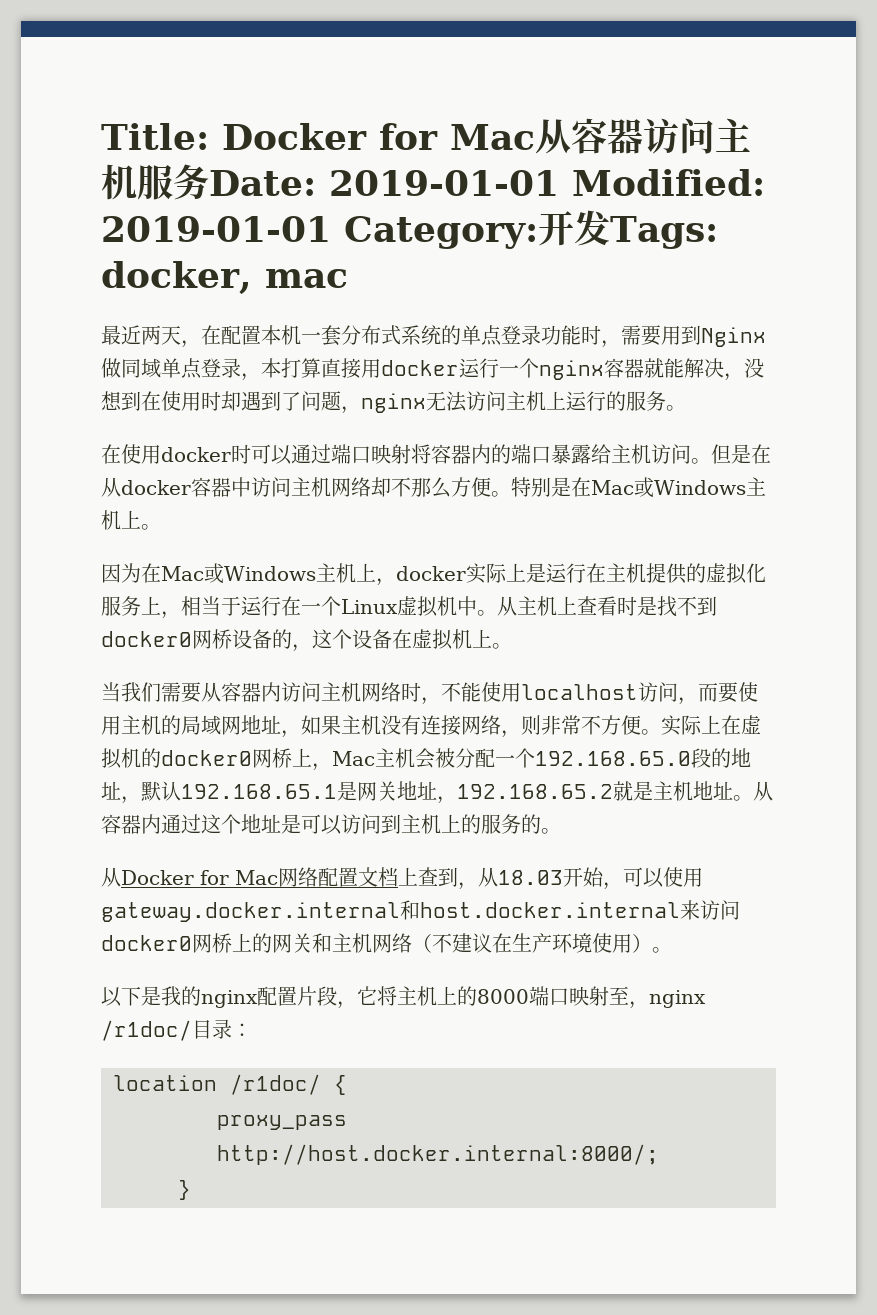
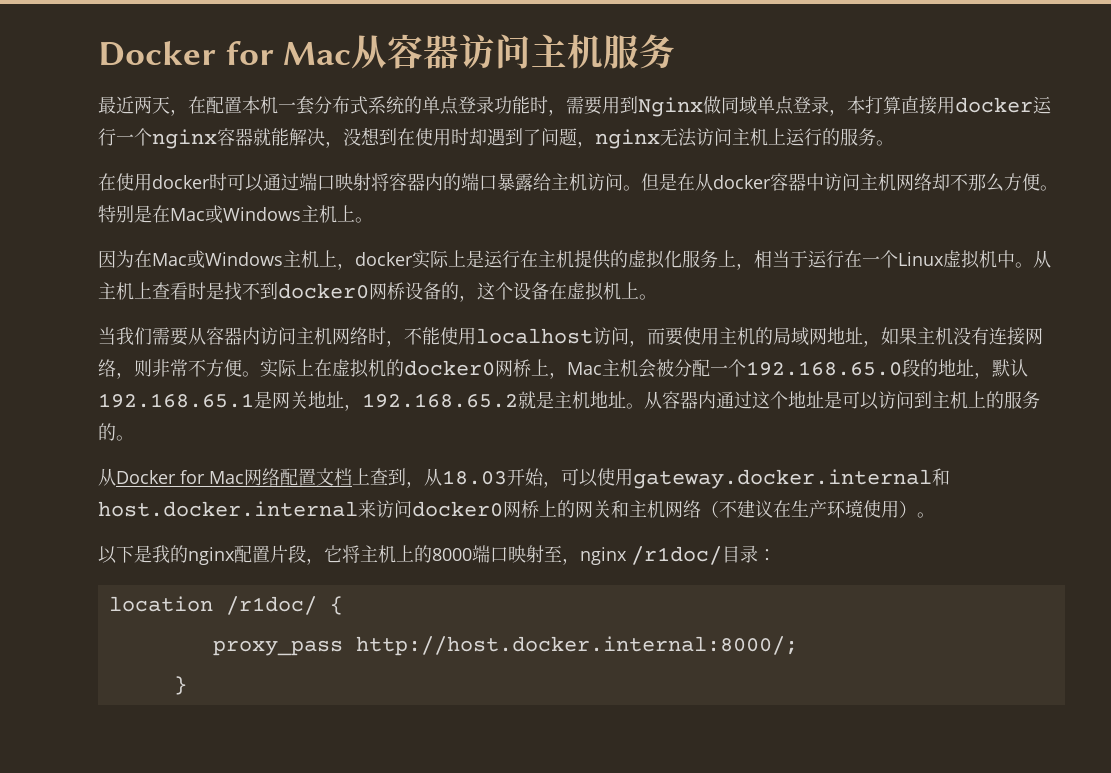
- Title: Docker for Mac从容器访问主机服务Date: 2019-01-01 Modified: 2019-01-01 Category:开发Tags: docker, mac
+ Docker for Mac从容器访问主机服务

